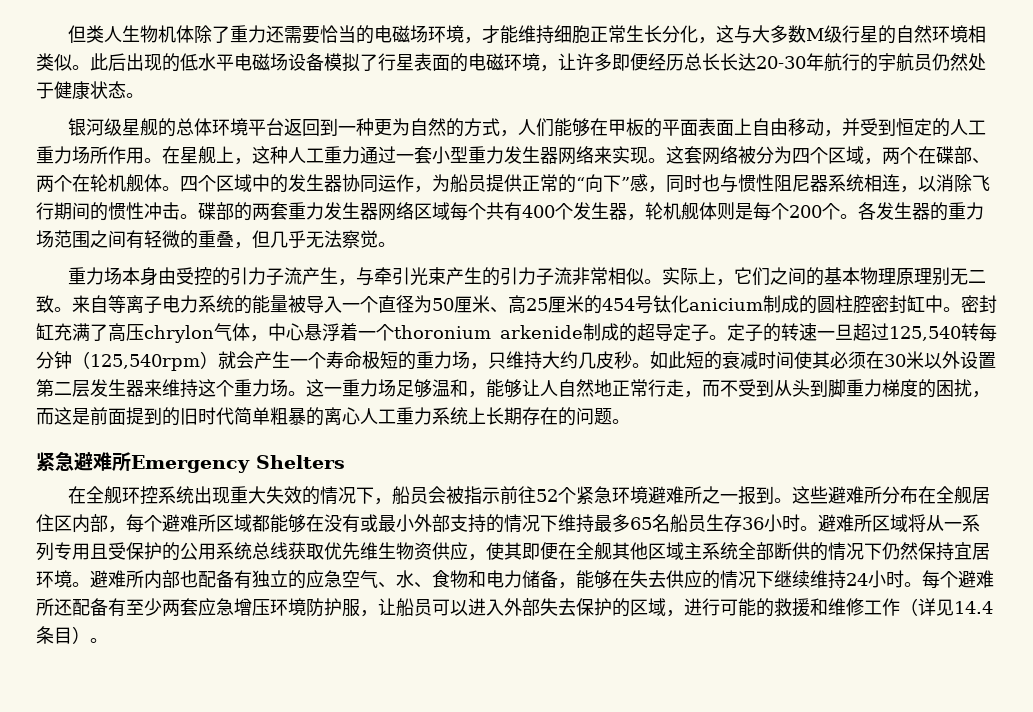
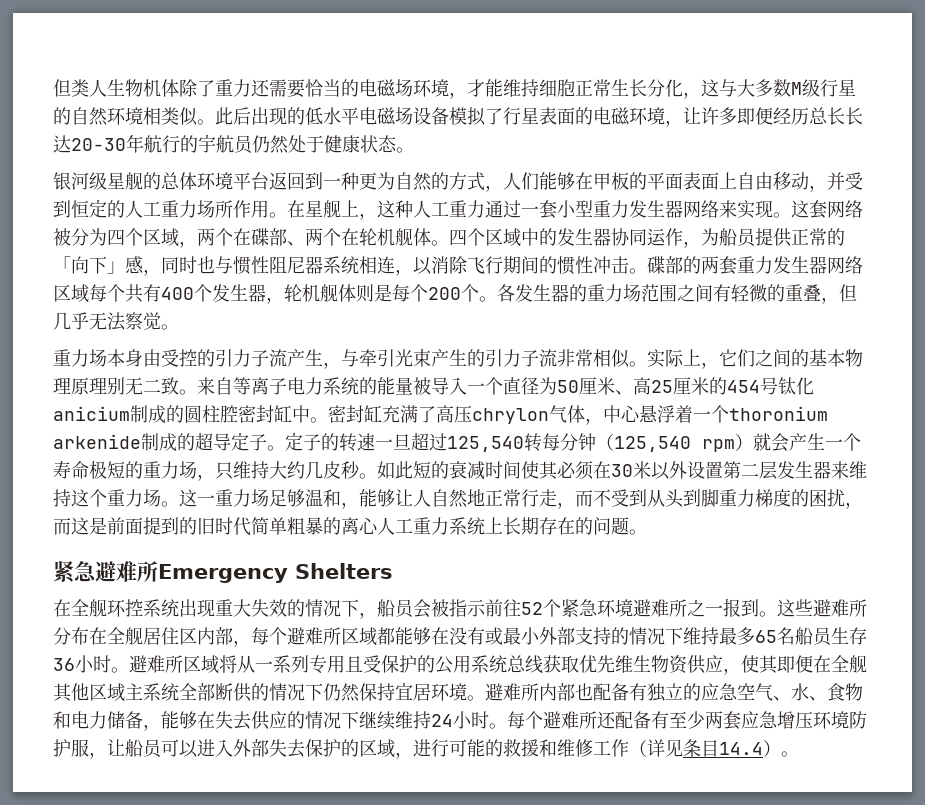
- 四个区域中的发生器协同运作，为船员提供正常的“向下”感，同时也与惯性阻尼器系统相连，以消除飞行期间的惯性冲击。
+ 四个区域中的发生器协同运作，为船员提供正常的「向下」感，同时也与惯性阻尼器系统相连，以消除飞行期间的惯性冲击。
- 定子的转速一旦超过125,540转每分钟（125,540rpm）就会产生一个寿命极短的重力场，只维持大约几皮秒。
+ 定子的转速一旦超过125,540转每分钟（125,540 rpm）就会产生一个寿命极短的重力场，只维持大约几皮秒。
- 每个避难所还配备有至少两套应急增压环境防护服，让船员可以进入外部失去保护的区域，进行可能的救援和维修工作（详见14.4条目）。
+ 每个避难所还配备有至少两套应急增压环境防护服，让船员可以进入外部失去保护的区域，进行可能的救援和维修工作（详见条目14.4）。

